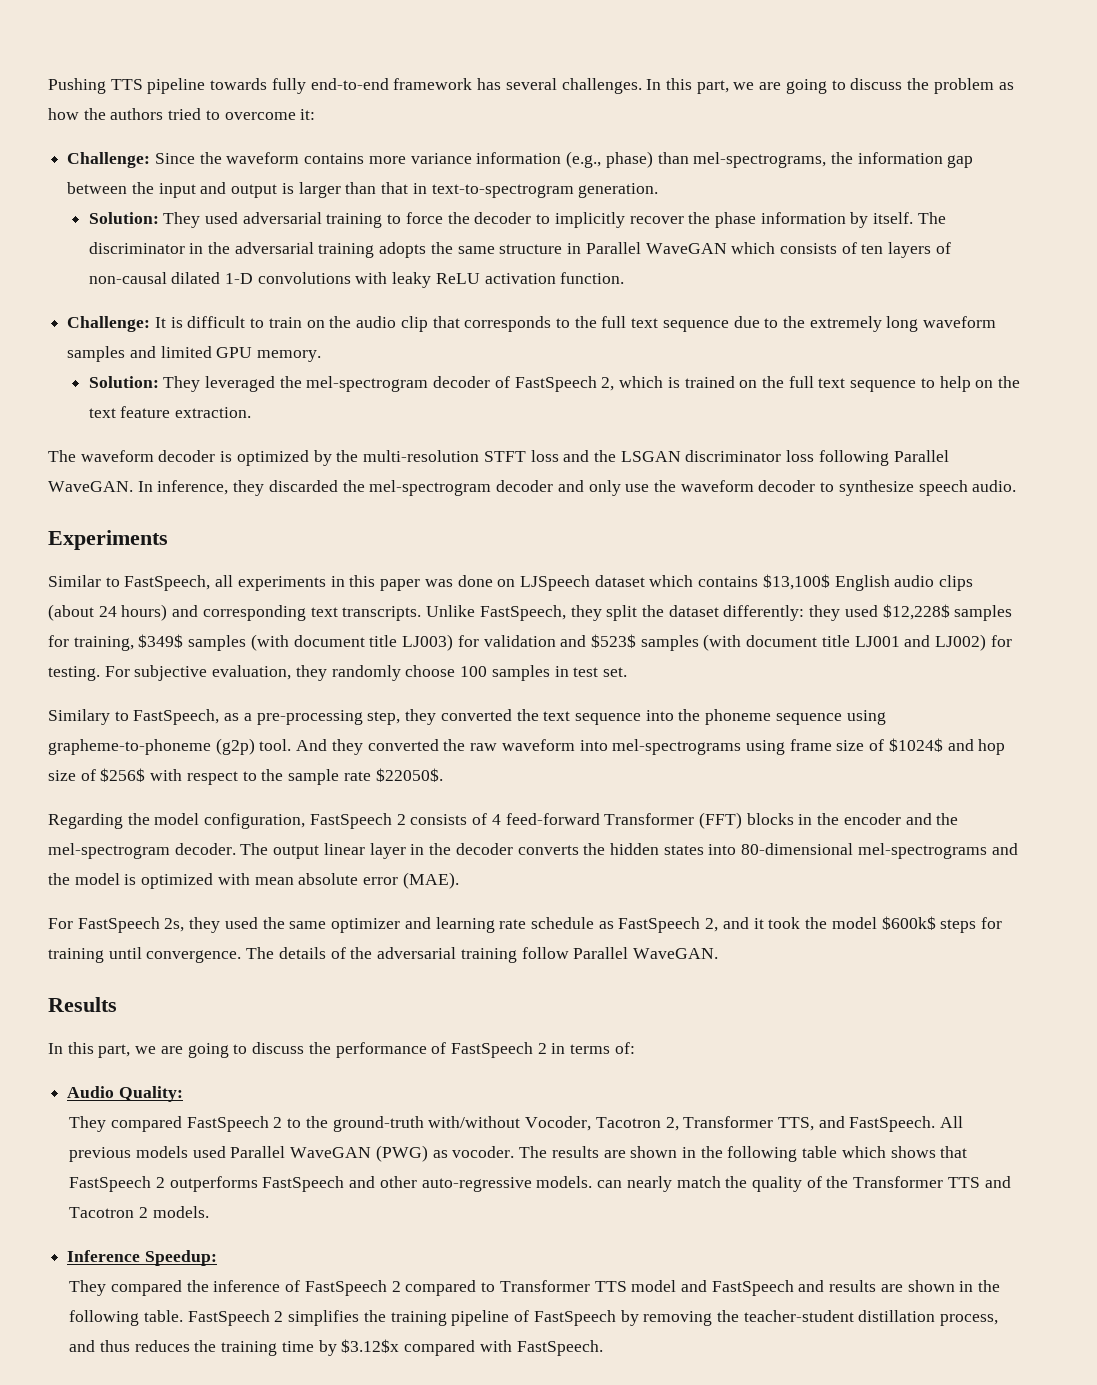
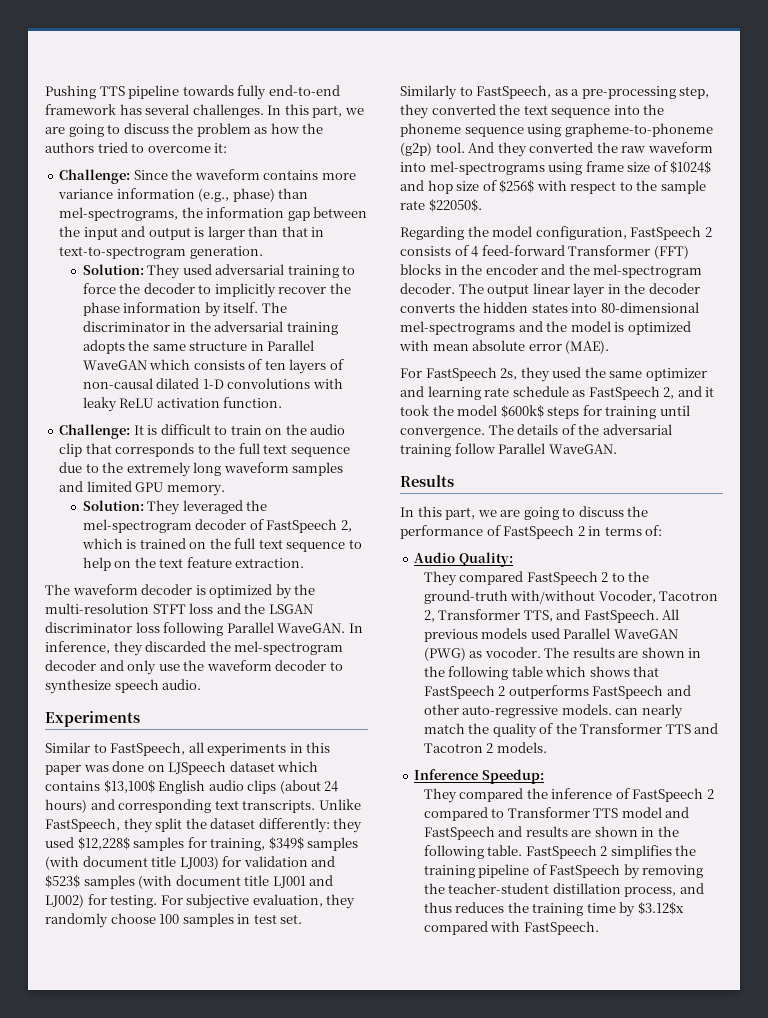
- Similary to FastSpeech, as a pre-processing step, they converted the text sequence into the phoneme sequence using grapheme-to-phoneme (g2p) tool.
+ Similarly to FastSpeech, as a pre-processing step, they converted the text sequence into the phoneme sequence using grapheme-to-phoneme (g2p) tool.

